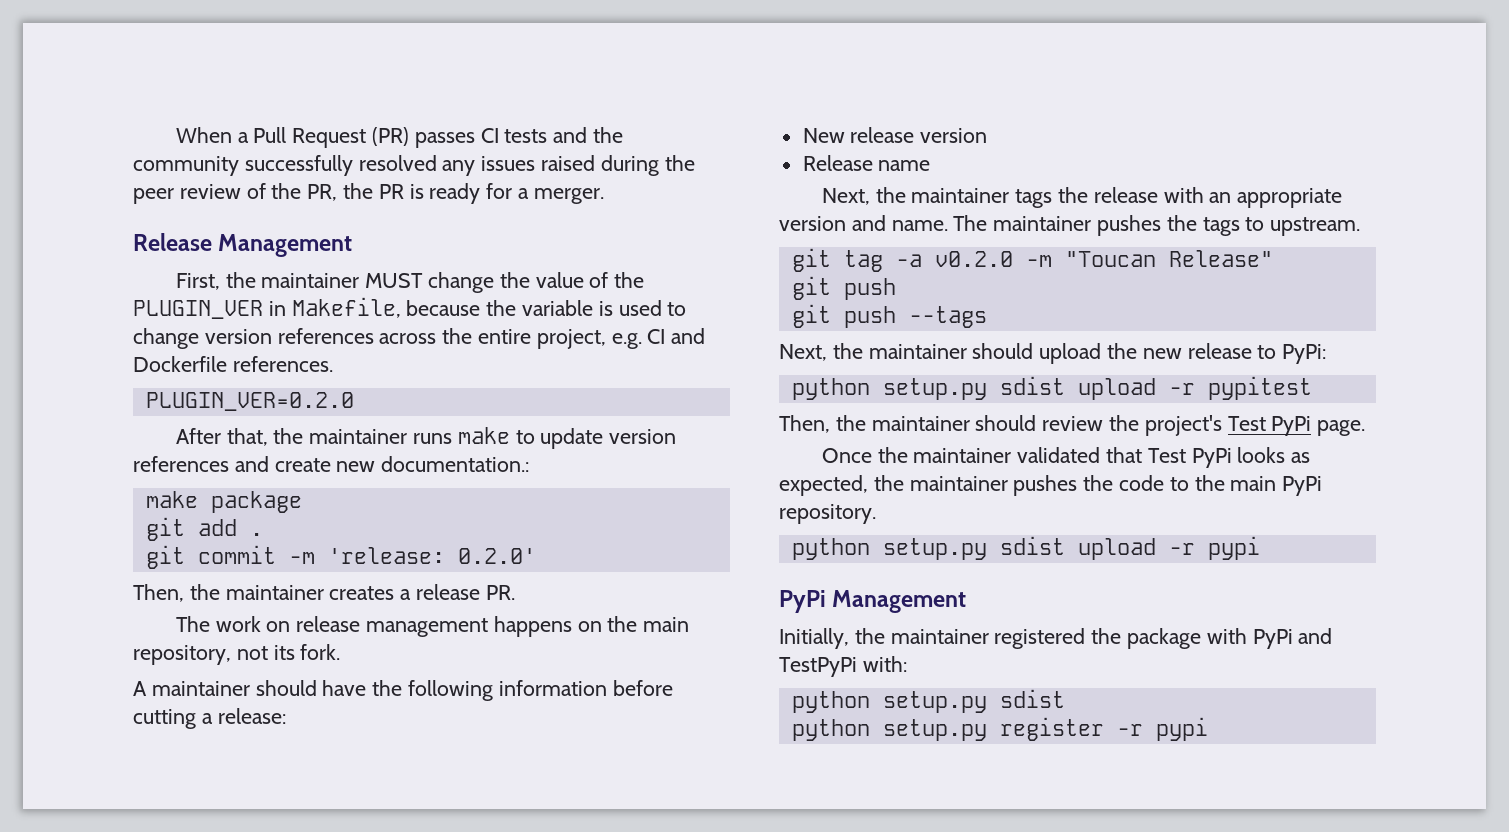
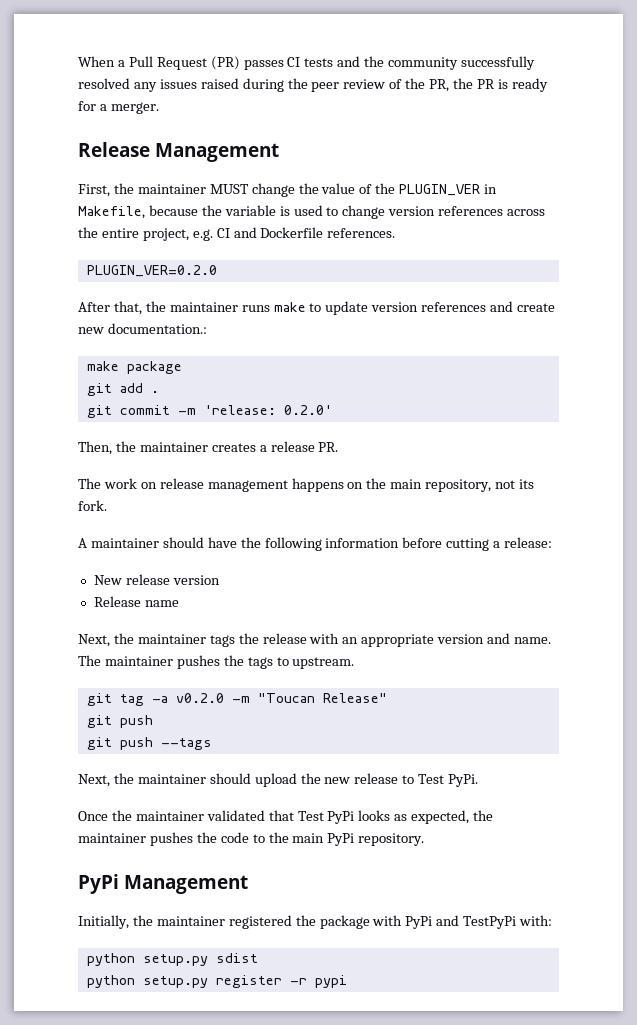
- Next, the maintainer should upload the new release to PyPi:
- python setup.py sdist upload -r pypitest
- Then, the maintainer should review the project's Test PyPi page.
+ Next, the maintainer should upload the new release to Test PyPi.
- python setup.py sdist upload -r pypi

